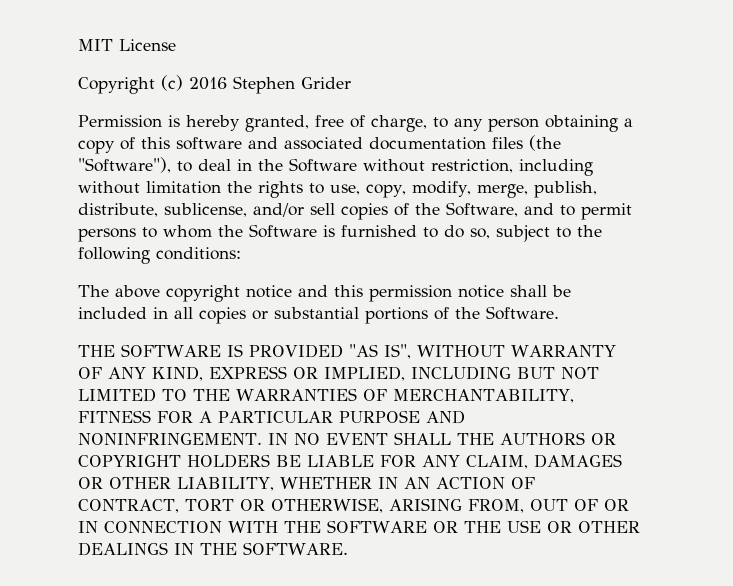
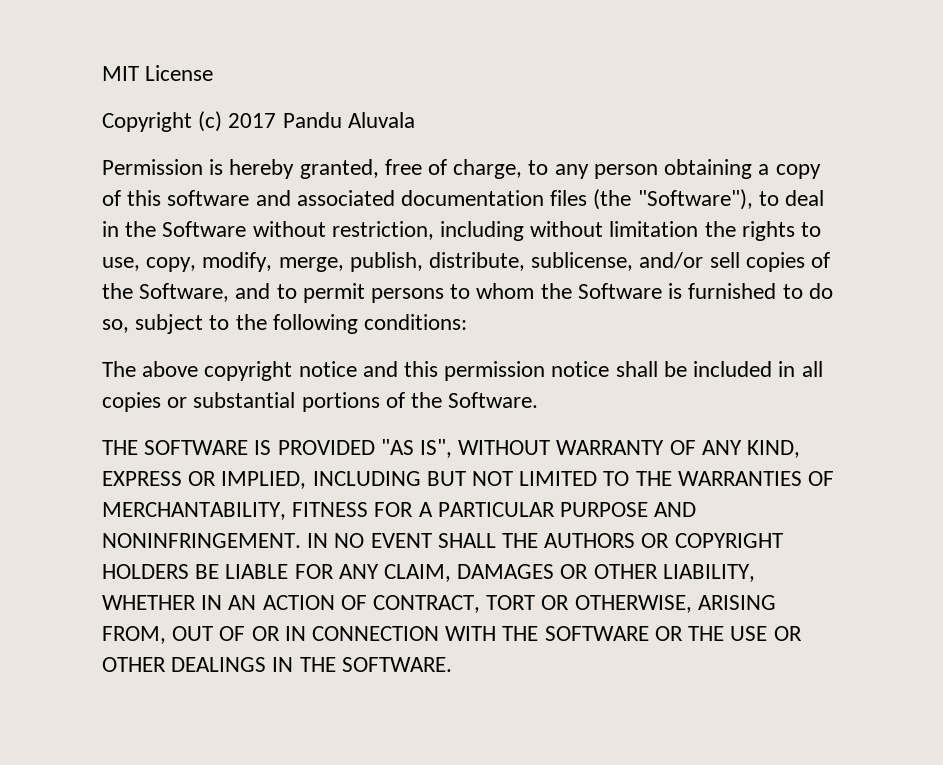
- Copyright (c) 2016 Stephen Grider
+ Copyright (c) 2017 Pandu Aluvala

